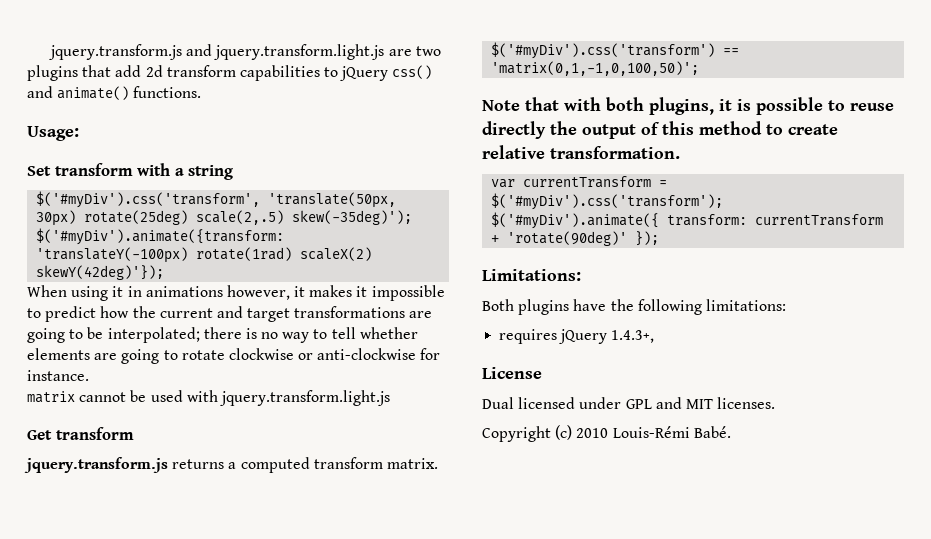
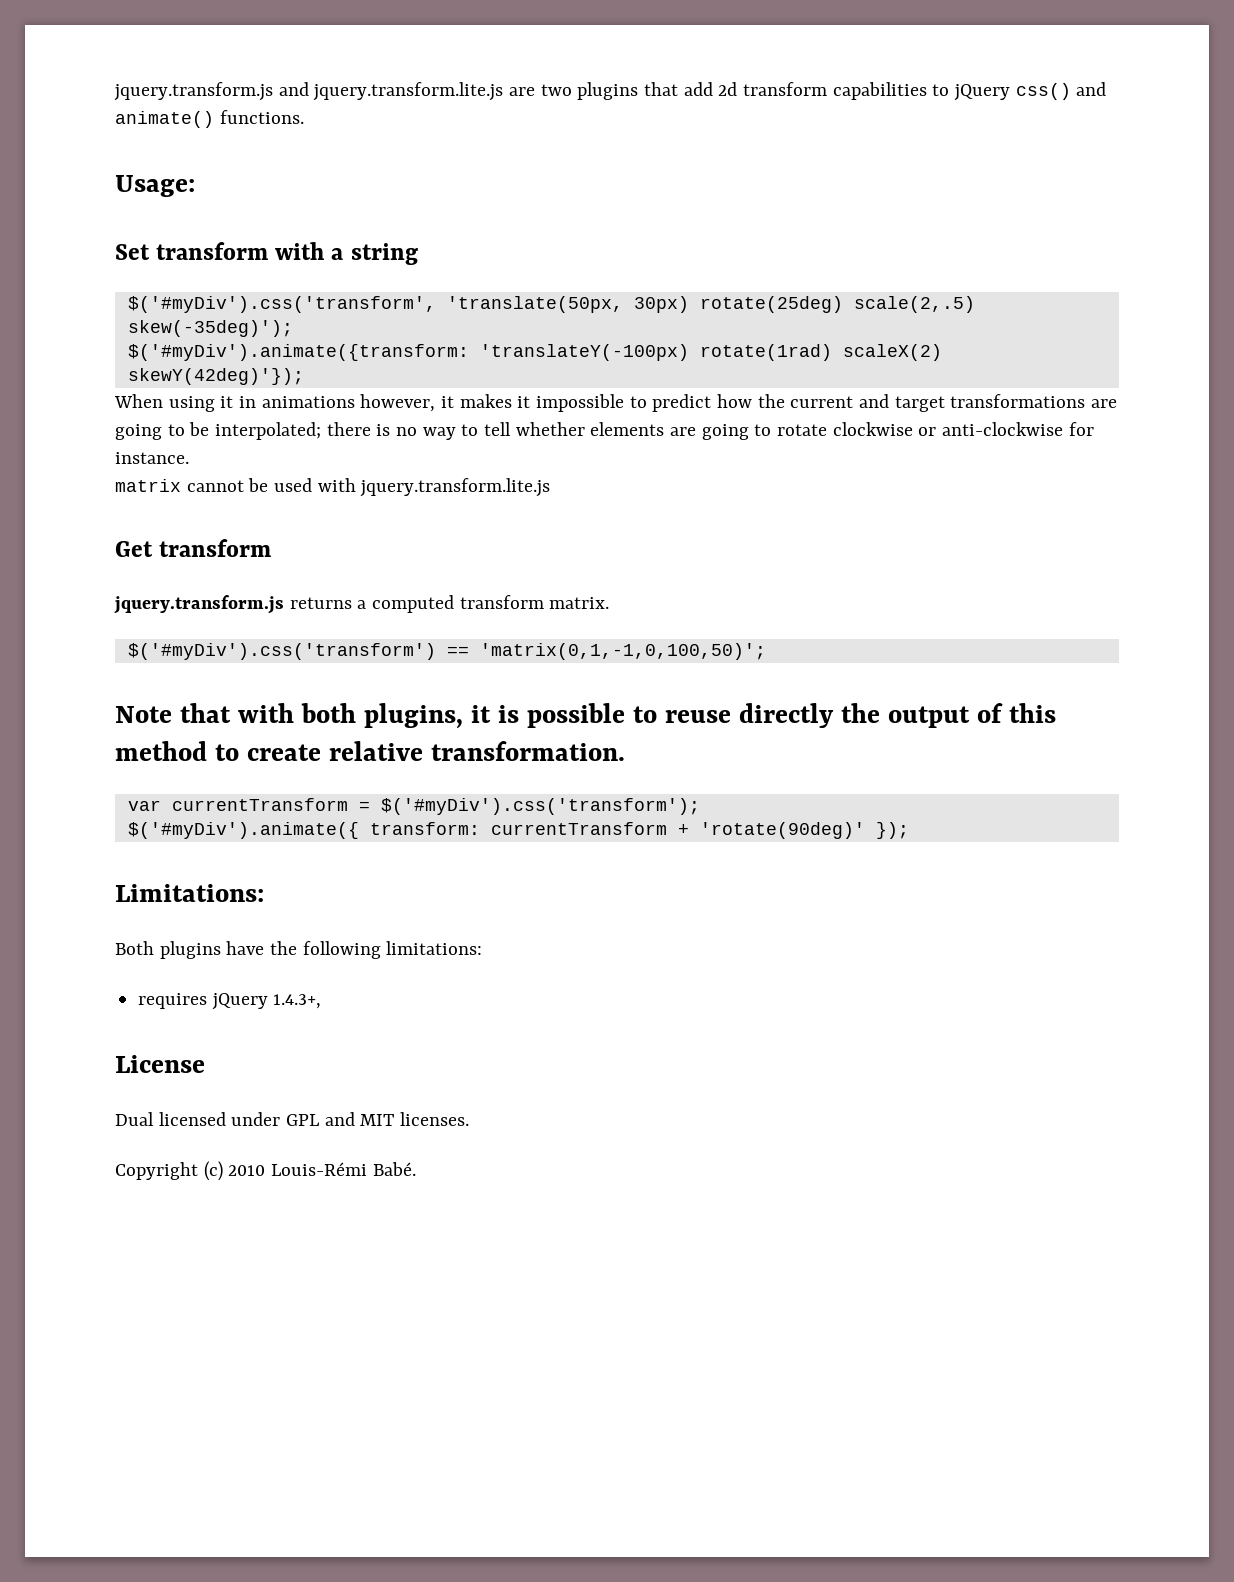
- jquery.transform.js and jquery.transform.light.js are two plugins that add 2d transform capabilities to jQuery css() and animate() functions.
+ jquery.transform.js and jquery.transform.lite.js are two plugins that add 2d transform capabilities to jQuery css() and animate() functions.
- matrix cannot be used with jquery.transform.light.js
+ matrix cannot be used with jquery.transform.lite.js

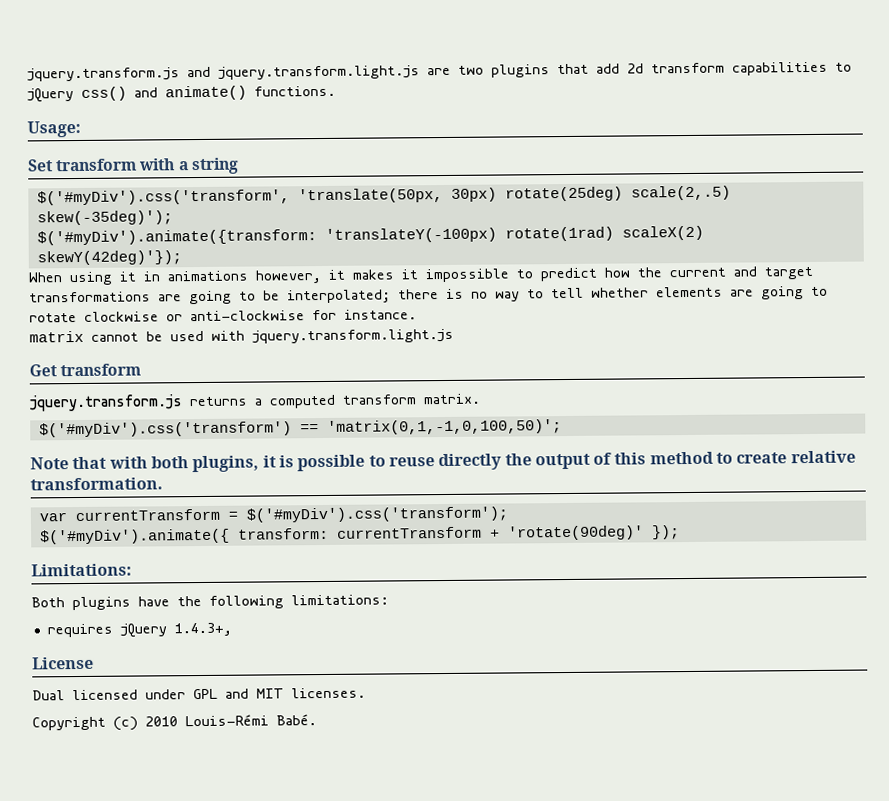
- jquery.transform.js and jquery.transform.lite.js are two plugins that add 2d transform capabilities to jQuery css() and animate() functions.
+ jquery.transform.js and jquery.transform.light.js are two plugins that add 2d transform capabilities to jQuery css() and animate() functions.
- matrix cannot be used with jquery.transform.lite.js
+ matrix cannot be used with jquery.transform.light.js

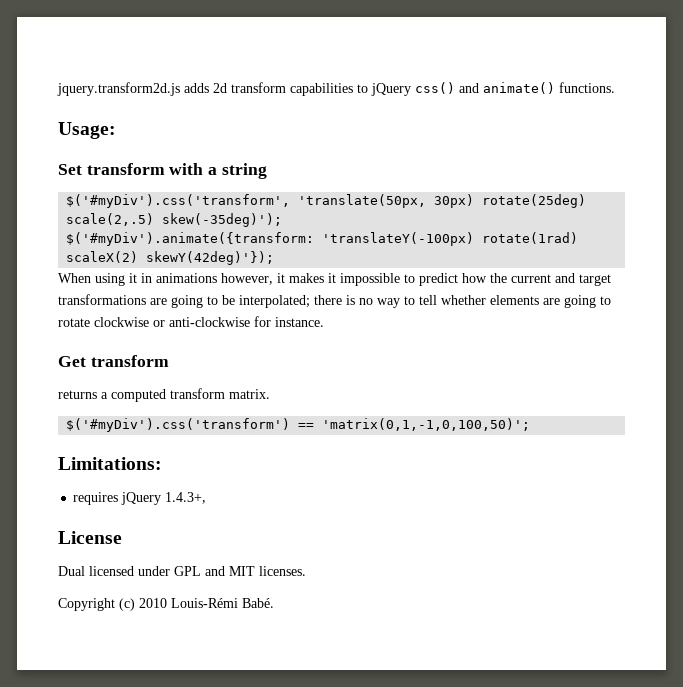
- jquery.transform.js and jquery.transform.light.js are two plugins that add 2d transform capabilities to jQuery css() and animate() functions.
+ jquery.transform2d.js adds 2d transform capabilities to jQuery css() and animate() functions.
- matrix cannot be used with jquery.transform.light.js
- jquery.transform.js returns a computed transform matrix.
+ returns a computed transform matrix.
- Note that with both plugins, it is possible to reuse directly the output of this method to create relative transformation.
- var currentTransform = $('#myDiv').css('transform');
- $('#myDiv').animate({ transform: currentTransform + 'rotate(90deg)' });
  Limitations:
- Both plugins have the following limitations:

